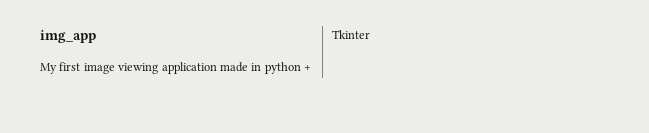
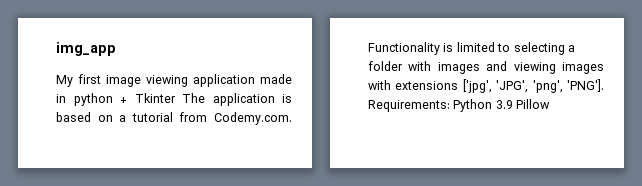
- My first image viewing application made in python + Tkinter
+ My first image viewing application made in python + Tkinter The application is based on a tutorial from Codemy.com. Functionality is limited to selecting a folder with images and viewing images with extensions ['jpg', 'JPG', 'png', 'PNG']. Requirements: Python 3.9 Pillow

